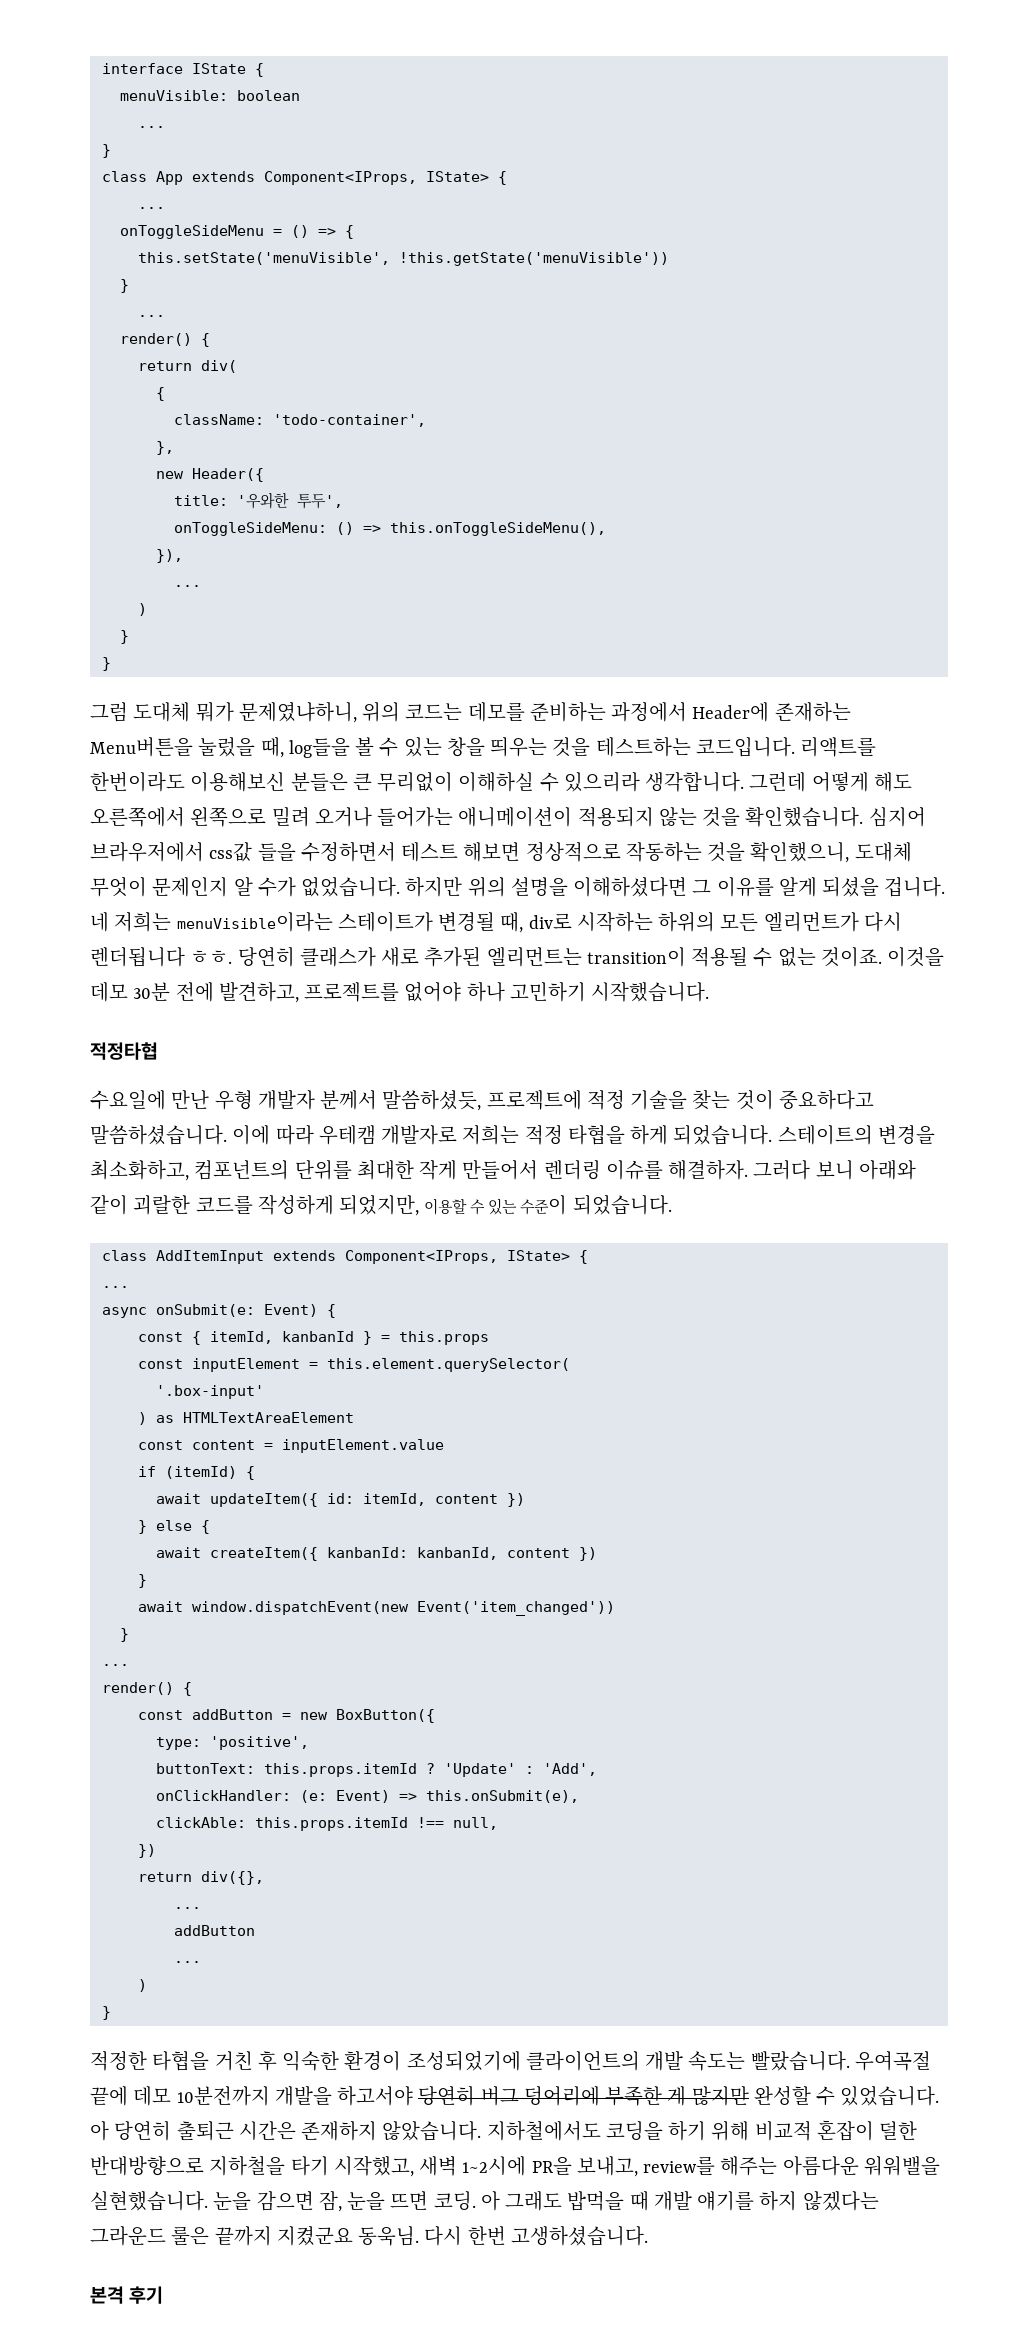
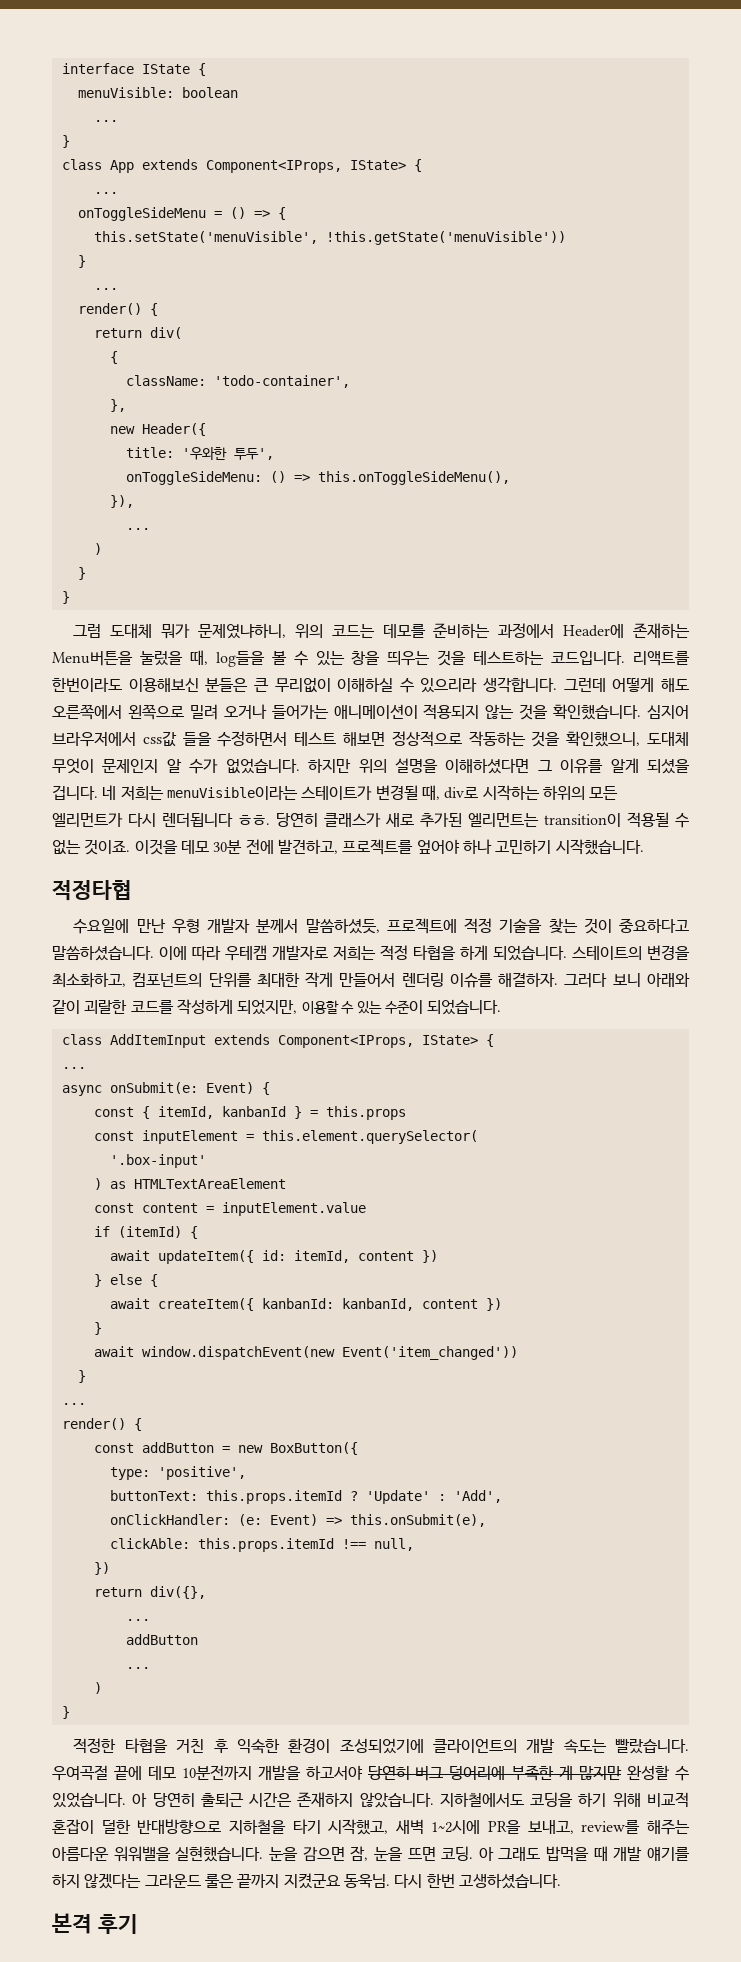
- 이것을 데모 30분 전에 발견하고, 프로젝트를 없어야 하나 고민하기 시작했습니다.
+ 이것을 데모 30분 전에 발견하고, 프로젝트를 엎어야 하나 고민하기 시작했습니다.

